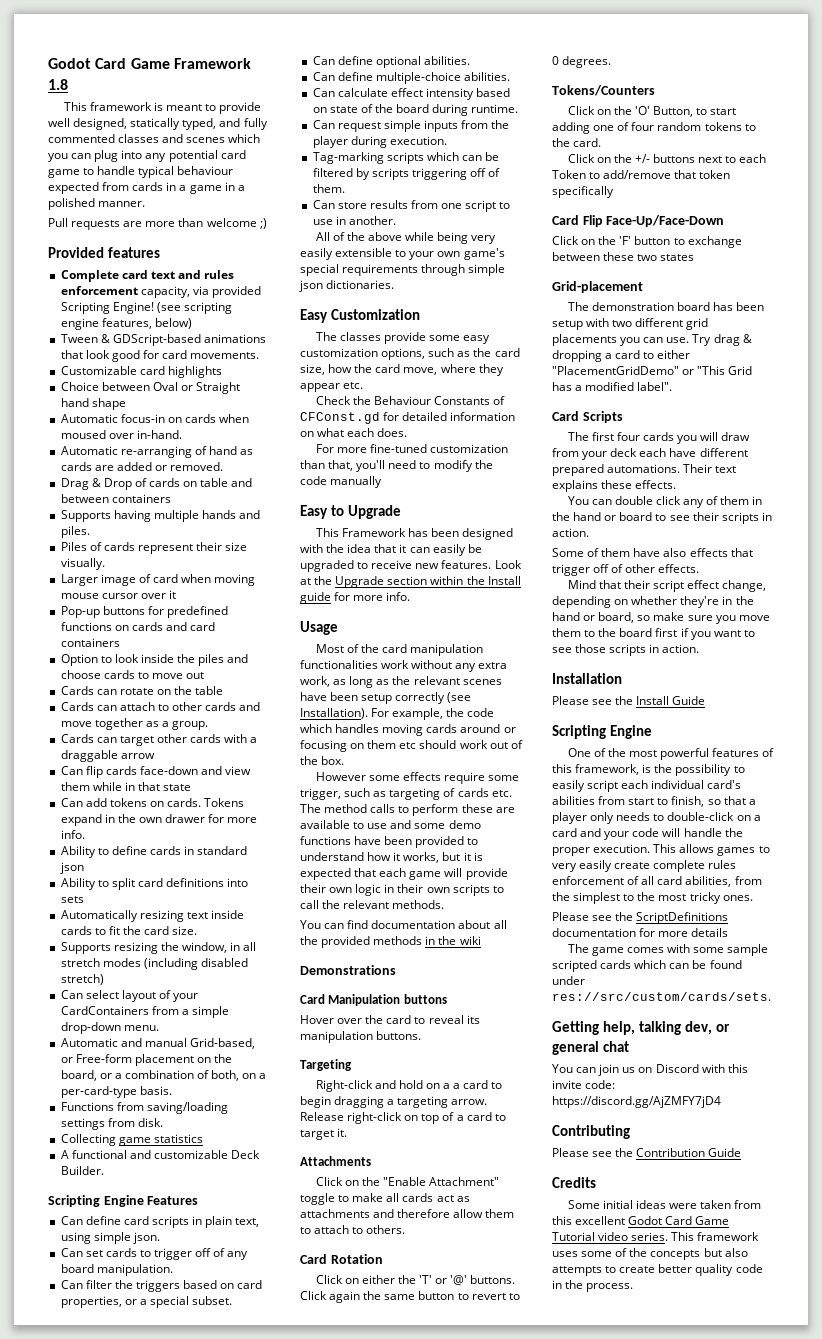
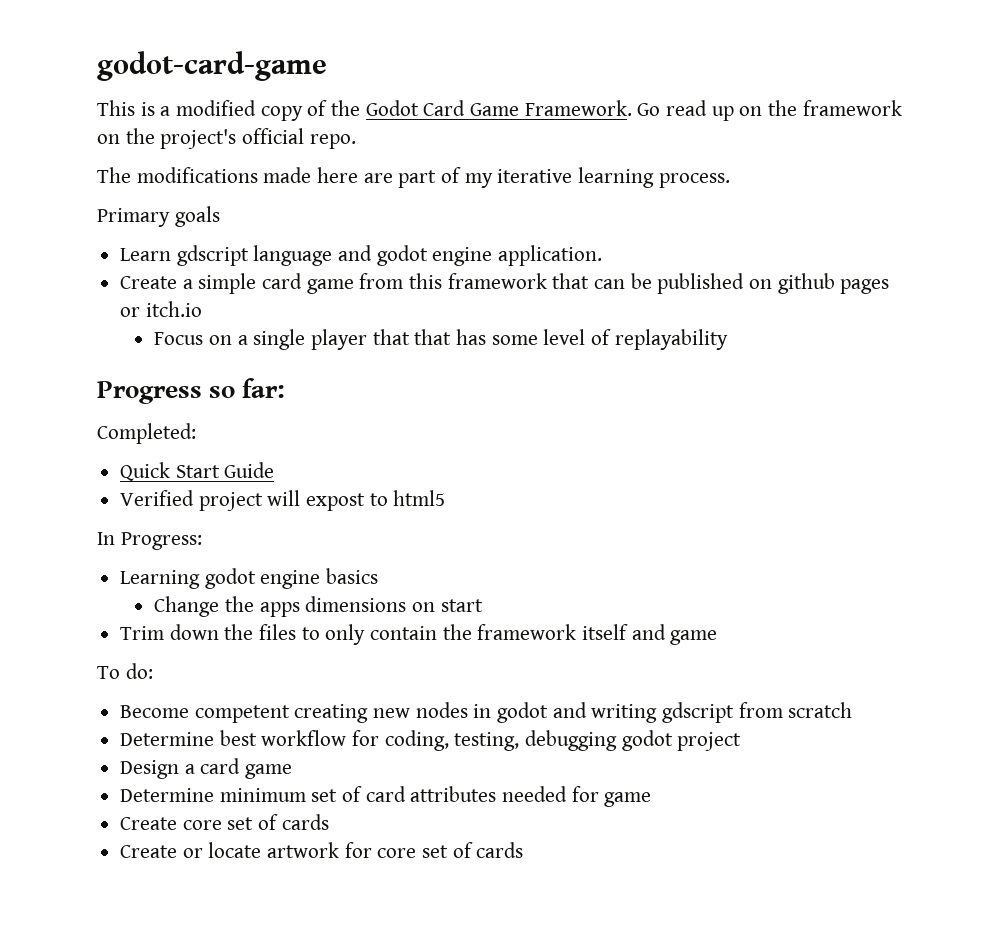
- Godot Card Game Framework 1.8
- This framework is meant to provide well designed, statically typed, and fully commented classes and scenes which you can plug into any potential card game to handle typical behaviour expected from cards in a game in a polished manner.
- Pull requests are more than welcome ;)
- Provided features
- Complete card text and rules enforcement capacity, via provided Scripting Engine! (see scripting engine features, below)
- Tween & GDScript-based animations that look good for card movements.
- Customizable card highlights
- Choice between Oval or Straight hand shape
- Automatic focus-in on cards when moused over in-hand.
- Automatic re-arranging of hand as cards are added or removed.
- Drag & Drop of cards on table and between containers
- Supports having multiple hands and piles.
- Piles of cards represent their size visually.
- Larger image of card when moving mouse cursor over it
- Pop-up buttons for predefined functions on cards and card containers
- Option to look inside the piles and choose cards to move out
- Cards can rotate on the table
- Cards can attach to other cards and move together as a group.
- Cards can target other cards with a draggable arrow
- Can flip cards face-down and view them while in that state
- Can add tokens on cards. Tokens expand in the own drawer for more info.
- Ability to define cards in standard json
- Ability to split card definitions into sets
- Automatically resizing text inside cards to fit the card size.
- Supports resizing the window, in all stretch modes (including disabled stretch)
- Can select layout of your CardContainers from a simple drop-down menu.
- Automatic and manual Grid-based, or Free-form placement on the board, or a combination of both, on a per-card-type basis.
- Functions from saving/loading settings from disk.
- Collecting game statistics
- A functional and customizable Deck Builder.
- Scripting Engine Features
- Can define card scripts in plain text, using simple json.
- Can set cards to trigger off of any board manipulation.
- Can filter the triggers based on card properties, or a special subset.
- Can define optional abilities.
- Can define multiple-choice abilities.
- Can calculate effect intensity based on state of the board during runtime.
- Can request simple inputs from the player during execution.
- Tag-marking scripts which can be filtered by scripts triggering off of them.
- Can store results from one script to use in another.
- All of the above while being very easily extensible to your own game's special requirements through simple json dictionaries.
- Easy Customization
- The classes provide some easy customization options, such as the card size, how the card move, where they appear etc.
- Check the Behaviour Constants of CFConst.gd for detailed information on what each does.
- For more fine-tuned customization than that, you'll need to modify the code manually
- Easy to Upgrade
- This Framework has been designed with the idea that it can easily be upgraded to receive new features. Look at the Upgrade section within the Install guide for more info.
- Usage
- Most of the card manipulation functionalities work without any extra work, as long as the relevant scenes have been setup correctly (see Installation). For example, the code which handles moving cards around or focusing on them etc should work out of the box.
- However some effects require some trigger, such as targeting of cards etc. The method calls to perform these are available to use and some demo functions have been provided to understand how it works, but it is expected that each game will provide their own logic in their own scripts to call the relevant methods.
- You can find documentation about all the provided methods in the wiki
- Demonstrations
- Card Manipulation buttons
- Hover over the card to reveal its manipulation buttons.
- Targeting
- Right-click and hold on a a card to begin dragging a targeting arrow. Release right-click on top of a card to target it.
- Attachments
- Click on the "Enable Attachment" toggle to make all cards act as attachments and therefore allow them to attach to others.
- Card Rotation
- Click on either the 'T' or '@' buttons. Click again the same button to revert to 0 degrees.
- Tokens/Counters
- Click on the 'O' Button, to start adding one of four random tokens to the card.
- Click on the +/- buttons next to each Token to add/remove that token specifically
- Card Flip Face-Up/Face-Down
- Click on the 'F' button to exchange between these two states
- Grid-placement
- The demonstration board has been setup with two different grid placements you can use. Try drag & dropping a card to either "PlacementGridDemo" or "This Grid has a modified label".
- Card Scripts
- The first four cards you will draw from your deck each have different prepared automations. Their text explains these effects.
- You can double click any of them in the hand or board to see their scripts in action.
- Some of them have also effects that trigger off of other effects.
- Mind that their script effect change, depending on whether they're in the hand or board, so make sure you move them to the board first if you want to see those scripts in action.
- Installation
- Please see the Install Guide
- Scripting Engine
- One of the most powerful features of this framework, is the possibility to easily script each individual card's abilities from start to finish, so that a player only needs to double-click on a card and your code will handle the proper execution. This allows games to very easily create complete rules enforcement of all card abilities, from the simplest to the most tricky ones.
- Please see the ScriptDefinitions documentation for more details
- The game comes with some sample scripted cards which can be found under res://src/custom/cards/sets.
- Getting help, talking dev, or general chat
- You can join us on Discord with this invite code: https://discord.gg/AjZMFY7jD4
- Contributing
- Please see the Contribution Guide
- Credits
- Some initial ideas were taken from this excellent Godot Card Game Tutorial video series. This framework uses some of the concepts but also attempts to create better quality code in the process.
+ godot-card-game
+ This is a modified copy of the Godot Card Game Framework. Go read up on the framework on the project's official repo.
+ The modifications made here are part of my iterative learning process.
+ Primary goals
+ Learn gdscript language and godot engine application.
+ Create a simple card game from this framework that can be published on github pages or itch.io
+ Focus on a single player that that has some level of replayability
+ Progress so far:
+ Completed:
+ Quick Start Guide
+ Verified project will expost to html5
+ In Progress:
+ Learning godot engine basics
+ Change the apps dimensions on start
+ Trim down the files to only contain the framework itself and game
+ To do:
+ Become competent creating new nodes in godot and writing gdscript from scratch
+ Determine best workflow for coding, testing, debugging godot project
+ Design a card game
+ Determine minimum set of card attributes needed for game
+ Create core set of cards
+ Create or locate artwork for core set of cards

